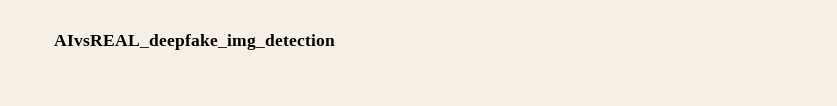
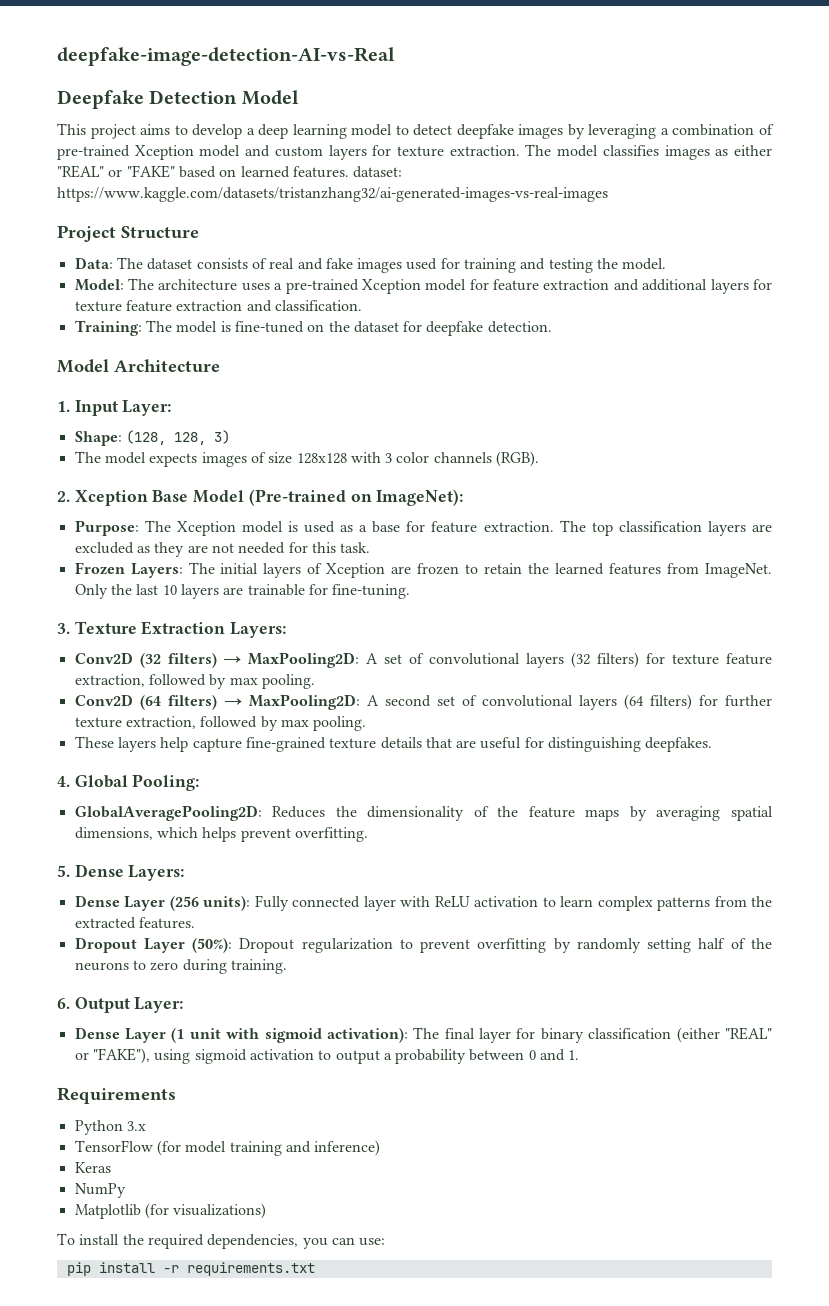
- AIvsREAL_deepfake_img_detection
+ deepfake-image-detection-AI-vs-Real
+ Deepfake Detection Model
+ This project aims to develop a deep learning model to detect deepfake images by leveraging a combination of pre-trained Xception model and custom layers for texture extraction. The model classifies images as either "REAL" or "FAKE" based on learned features. dataset: https://www.kaggle.com/datasets/tristanzhang32/ai-generated-images-vs-real-images
+ Project Structure
+ Data: The dataset consists of real and fake images used for training and testing the model.
+ Model: The architecture uses a pre-trained Xception model for feature extraction and additional layers for texture feature extraction and classification.
+ Training: The model is fine-tuned on the dataset for deepfake detection.
+ Model Architecture
+ 1. Input Layer:
+ Shape: (128, 128, 3)
+ The model expects images of size 128x128 with 3 color channels (RGB).
+ 2. Xception Base Model (Pre-trained on ImageNet):
+ Purpose: The Xception model is used as a base for feature extraction. The top classification layers are excluded as they are not needed for this task.
+ Frozen Layers: The initial layers of Xception are frozen to retain the learned features from ImageNet. Only the last 10 layers are trainable for fine-tuning.
+ 3. Texture Extraction Layers:
+ Conv2D (32 filters) → MaxPooling2D: A set of convolutional layers (32 filters) for texture feature extraction, followed by max pooling.
+ Conv2D (64 filters) → MaxPooling2D: A second set of convolutional layers (64 filters) for further texture extraction, followed by max pooling.
+ These layers help capture fine-grained texture details that are useful for distinguishing deepfakes.
+ 4. Global Pooling:
+ GlobalAveragePooling2D: Reduces the dimensionality of the feature maps by averaging spatial dimensions, which helps prevent overfitting.
+ 5. Dense Layers:
+ Dense Layer (256 units): Fully connected layer with ReLU activation to learn complex patterns from the extracted features.
+ Dropout Layer (50%): Dropout regularization to prevent overfitting by randomly setting half of the neurons to zero during training.
+ 6. Output Layer:
+ Dense Layer (1 unit with sigmoid activation): The final layer for binary classification (either "REAL" or "FAKE"), using sigmoid activation to output a probability between 0 and 1.
+ Requirements
+ Python 3.x
+ TensorFlow (for model training and inference)
+ Keras
+ NumPy
+ Matplotlib (for visualizations)
+ To install the required dependencies, you can use:
+ pip install -r requirements.txt

